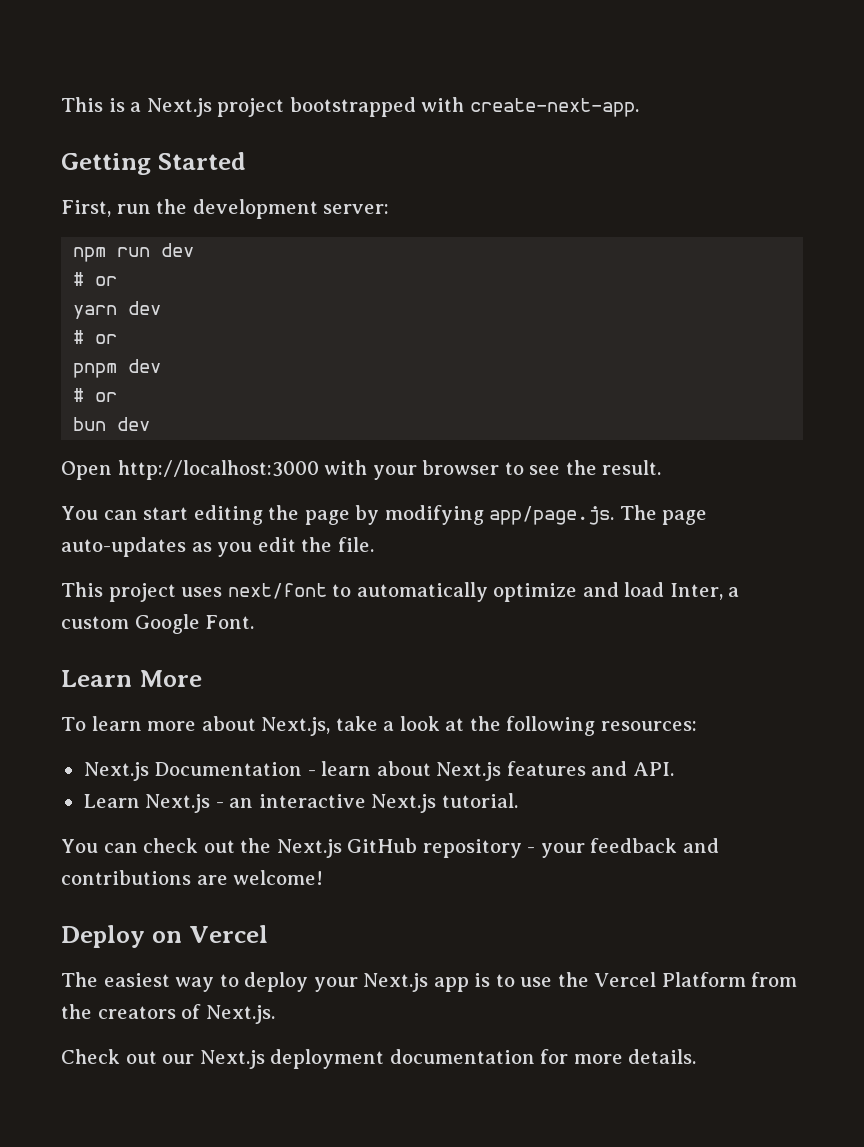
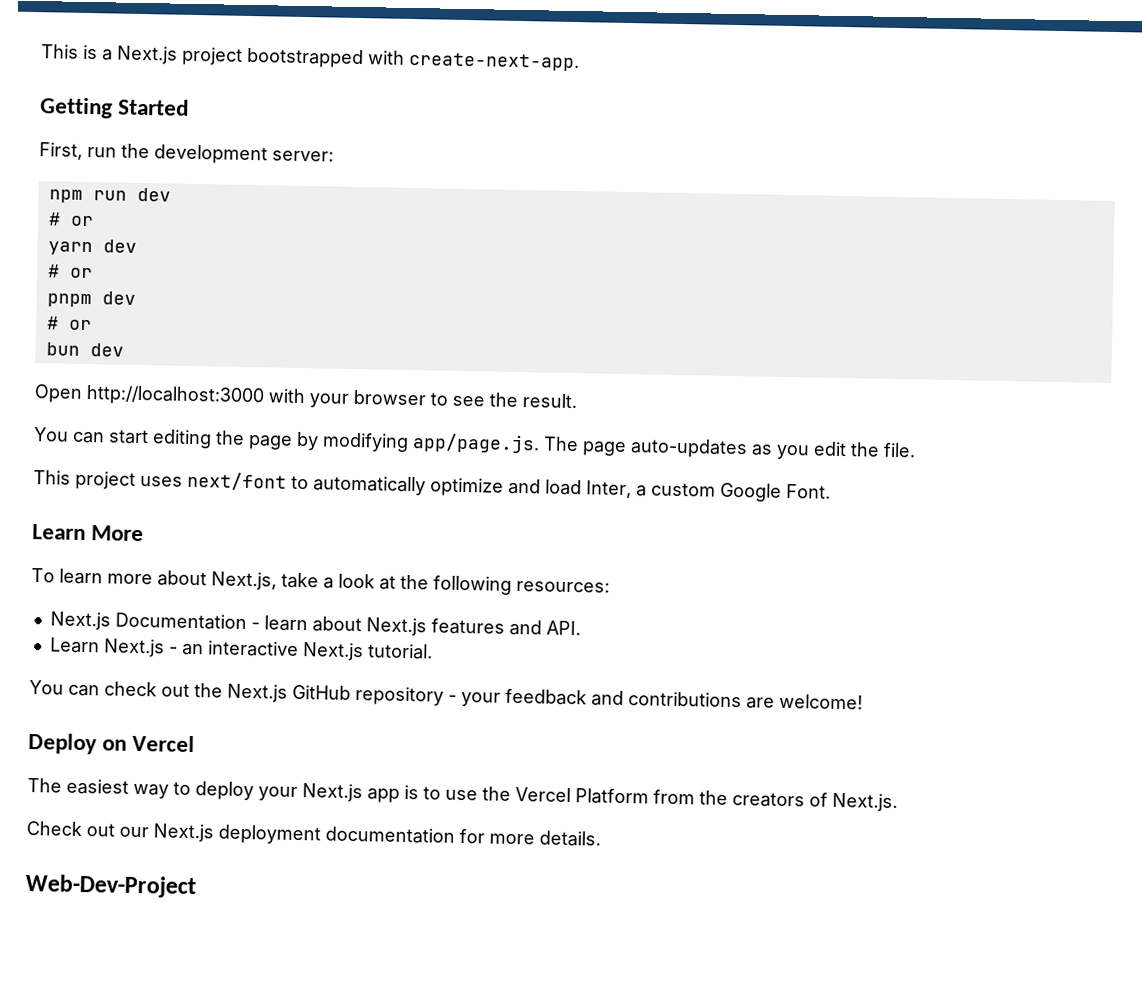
+ Web-Dev-Project

